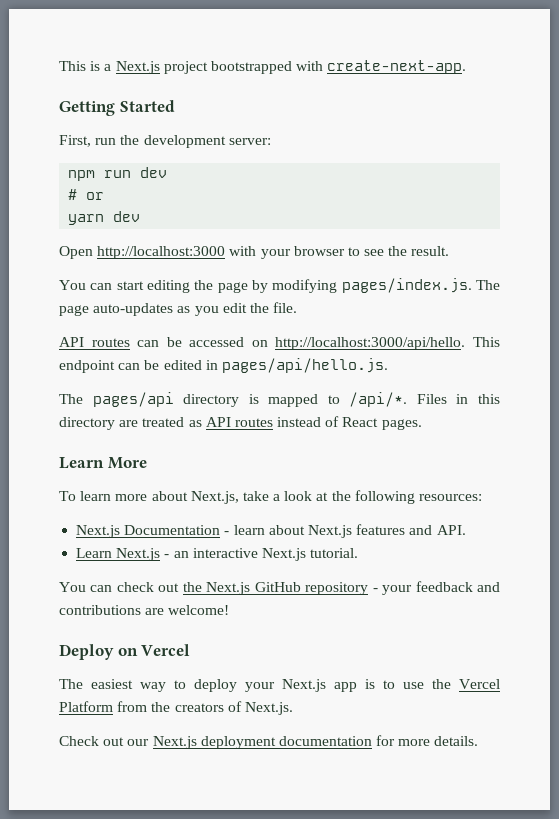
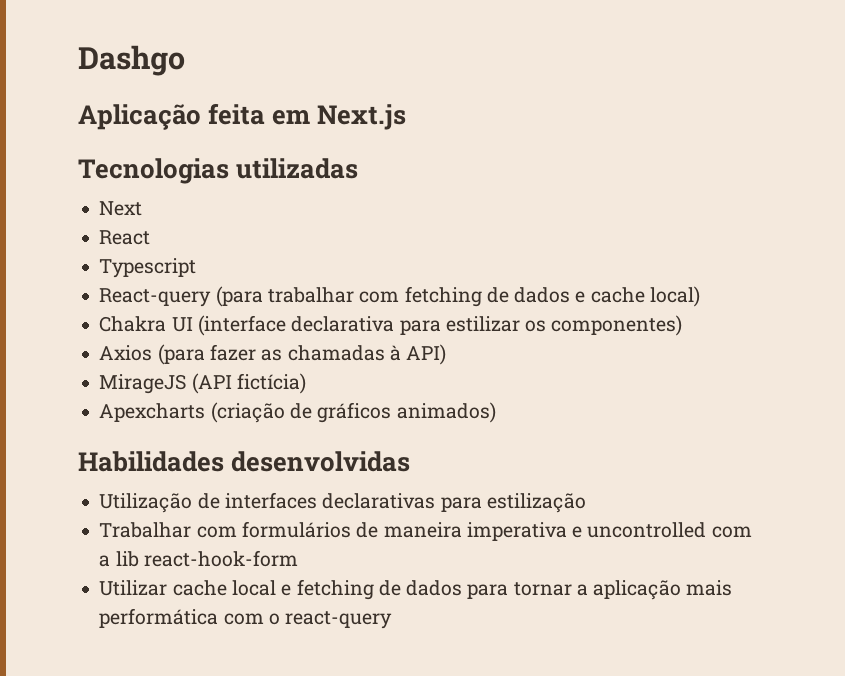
- This is a Next.js project bootstrapped with create-next-app.
- Getting Started
- First, run the development server:
- npm run dev
- # or
- yarn dev
- Open http://localhost:3000 with your browser to see the result.
- You can start editing the page by modifying pages/index.js. The page auto-updates as you edit the file.
- API routes can be accessed on http://localhost:3000/api/hello. This endpoint can be edited in pages/api/hello.js.
- The pages/api directory is mapped to /api/*. Files in this directory are treated as API routes instead of React pages.
- Learn More
- To learn more about Next.js, take a look at the following resources:
- Next.js Documentation - learn about Next.js features and API.
- Learn Next.js - an interactive Next.js tutorial.
- You can check out the Next.js GitHub repository - your feedback and contributions are welcome!
- Deploy on Vercel
- The easiest way to deploy your Next.js app is to use the Vercel Platform from the creators of Next.js.
- Check out our Next.js deployment documentation for more details.
+ Dashgo
+ Aplicação feita em Next.js
+ Tecnologias utilizadas
+ Next
+ React
+ Typescript
+ React-query (para trabalhar com fetching de dados e cache local)
+ Chakra UI (interface declarativa para estilizar os componentes)
+ Axios (para fazer as chamadas à API)
+ MirageJS (API fictícia)
+ Apexcharts (criação de gráficos animados)
+ Habilidades desenvolvidas
+ Utilização de interfaces declarativas para estilização
+ Trabalhar com formulários de maneira imperativa e uncontrolled com a lib react-hook-form
+ Utilizar cache local e fetching de dados para tornar a aplicação mais performática com o react-query

